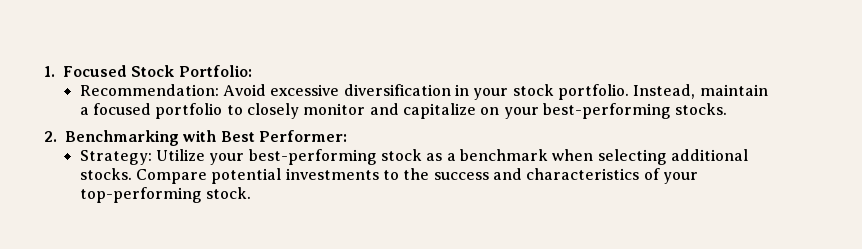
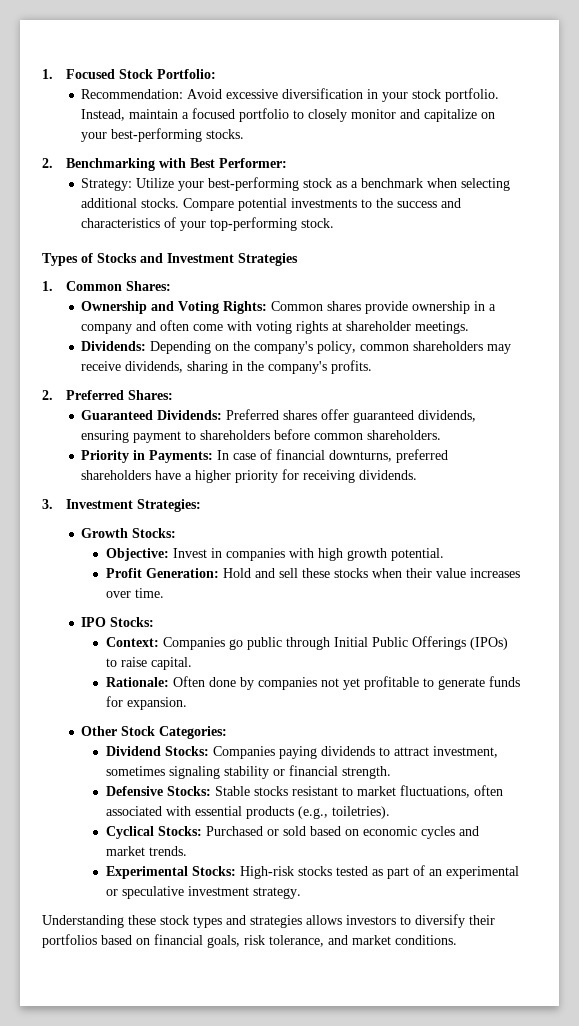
+ Types of Stocks and Investment Strategies
+ 1. Common Shares:
+ Ownership and Voting Rights: Common shares provide ownership in a company and often come with voting rights at shareholder meetings.
+ Dividends: Depending on the company's policy, common shareholders may receive dividends, sharing in the company's profits.
+ 2. Preferred Shares:
+ Guaranteed Dividends: Preferred shares offer guaranteed dividends, ensuring payment to shareholders before common shareholders.
+ Priority in Payments: In case of financial downturns, preferred shareholders have a higher priority for receiving dividends.
+ 3. Investment Strategies:
+ Growth Stocks:
+ Objective: Invest in companies with high growth potential.
+ Profit Generation: Hold and sell these stocks when their value increases over time.
+ IPO Stocks:
+ Context: Companies go public through Initial Public Offerings (IPOs) to raise capital.
+ Rationale: Often done by companies not yet profitable to generate funds for expansion.
+ Other Stock Categories:
+ Dividend Stocks: Companies paying dividends to attract investment, sometimes signaling stability or financial strength.
+ Defensive Stocks: Stable stocks resistant to market fluctuations, often associated with essential products (e.g., toiletries).
+ Cyclical Stocks: Purchased or sold based on economic cycles and market trends.
+ Experimental Stocks: High-risk stocks tested as part of an experimental or speculative investment strategy.
+ Understanding these stock types and strategies allows investors to diversify their portfolios based on financial goals, risk tolerance, and market conditions.

